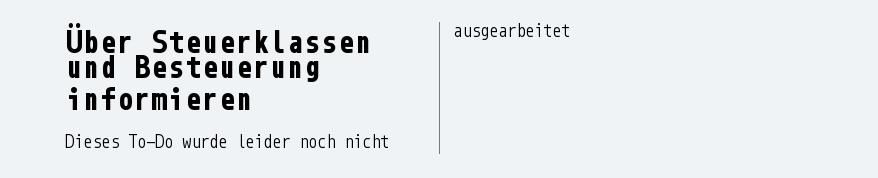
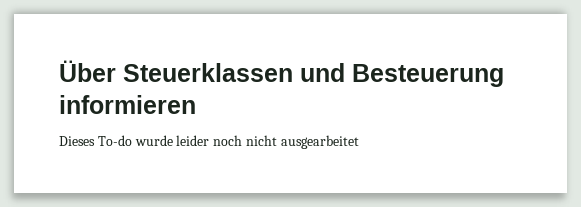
- Dieses To-Do wurde leider noch nicht ausgearbeitet
+ Dieses To-do wurde leider noch nicht ausgearbeitet

